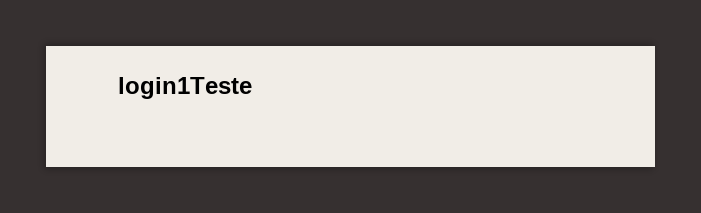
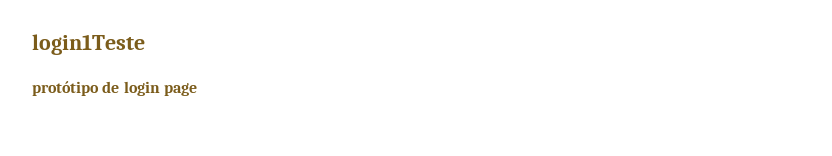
+ protótipo de login page

